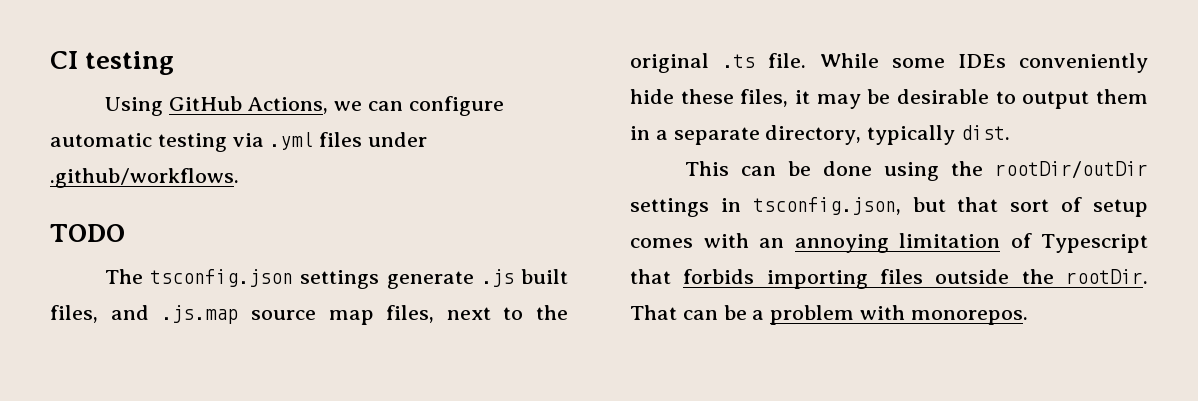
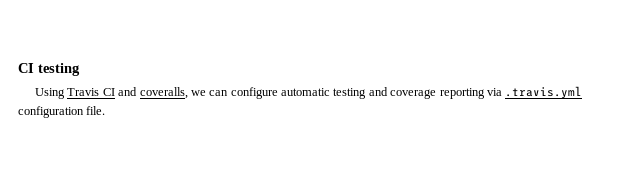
- Using GitHub Actions, we can configure automatic testing via .yml files under .github/workflows.
- TODO
- The tsconfig.json settings generate .js built files, and .js.map source map files, next to the original .ts file. While some IDEs conveniently hide these files, it may be desirable to output them in a separate directory, typically dist.
- This can be done using the rootDir/outDir settings in tsconfig.json, but that sort of setup comes with an annoying limitation of Typescript that forbids importing files outside the rootDir. That can be a problem with monorepos.
+ Using Travis CI and coveralls, we can configure automatic testing and coverage reporting via .travis.yml configuration file.

